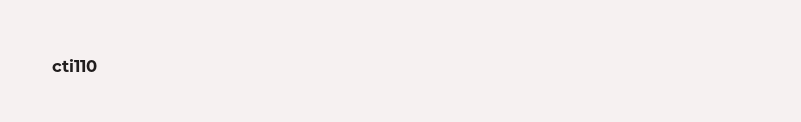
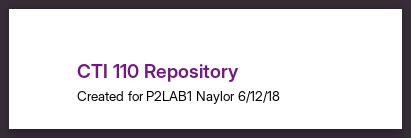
- cti110
+ CTI 110 Repository
+ Created for P2LAB1 Naylor 6/12/18

